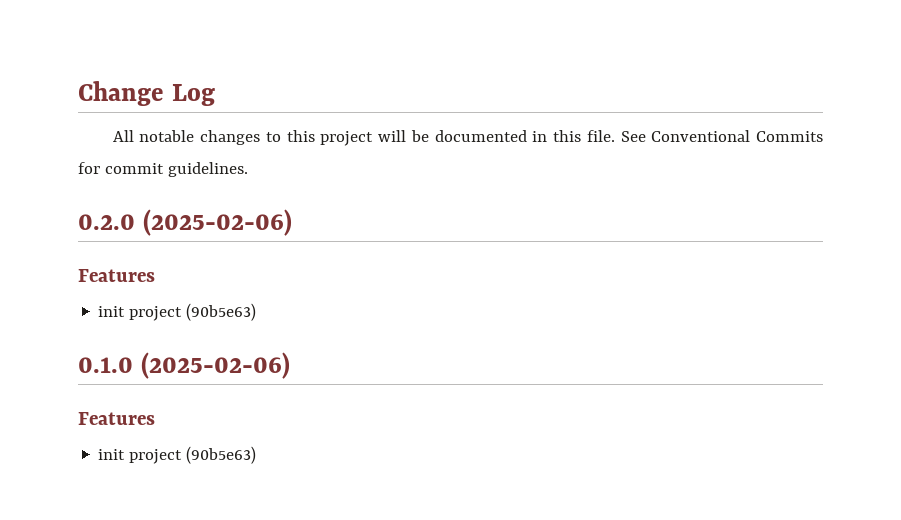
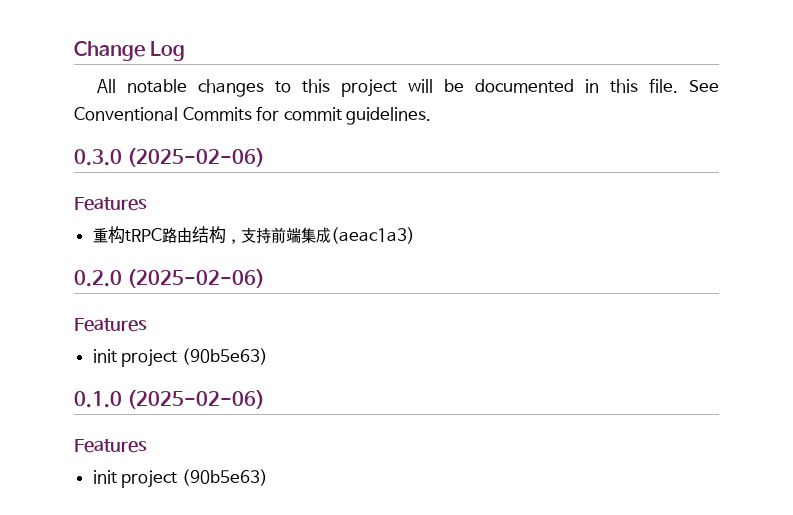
+ 0.3.0 (2025-02-06)
+ Features
+ 重构tRPC路由结构，支持前端集成(aeac1a3)

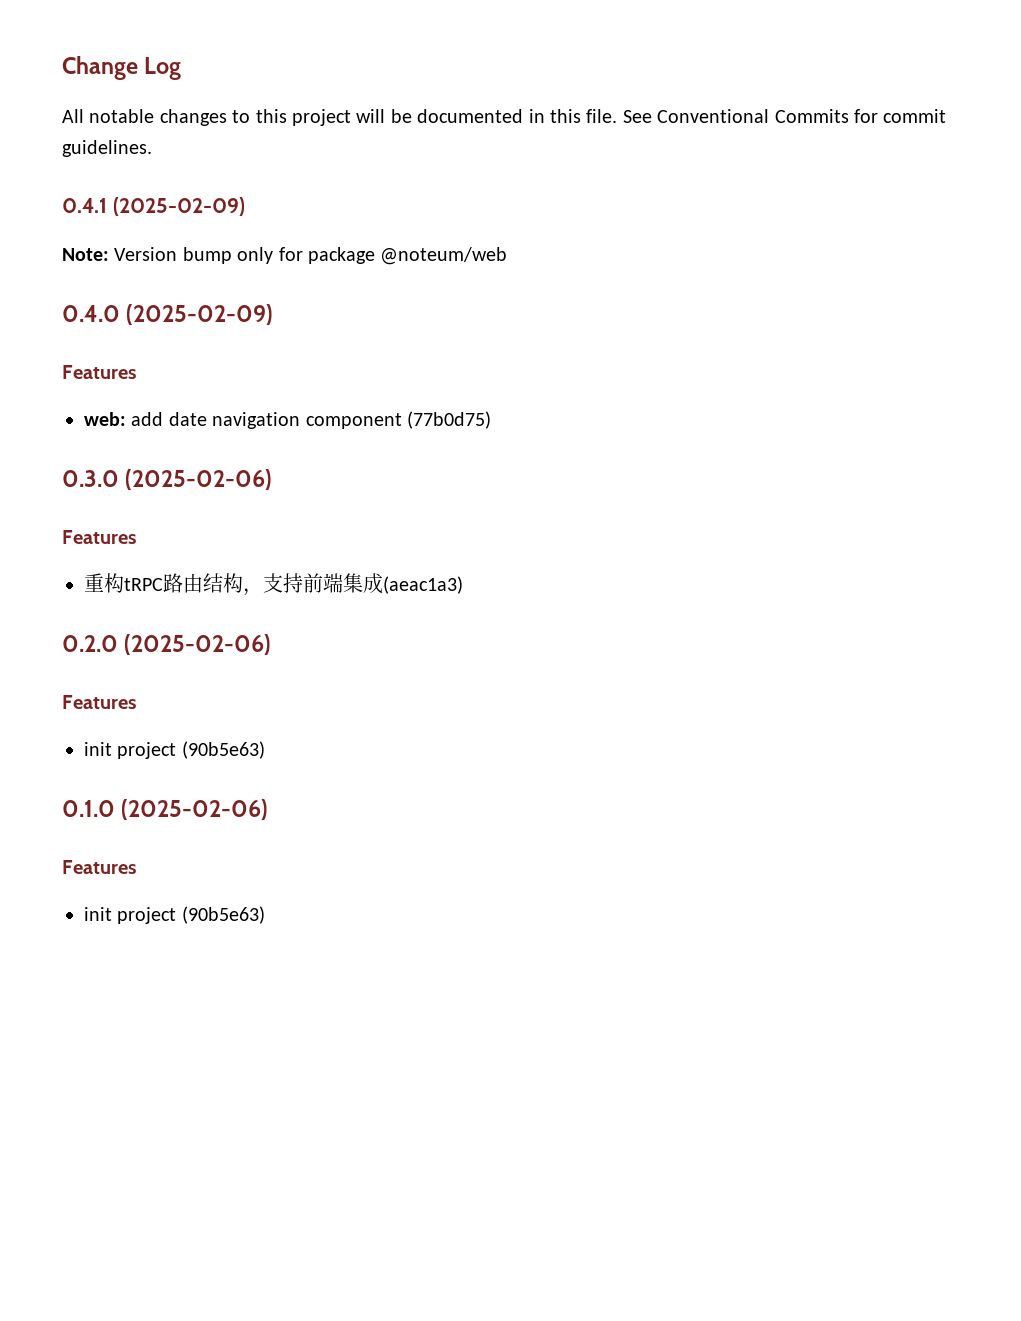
+ 0.4.1 (2025-02-09)
+ Note: Version bump only for package @noteum/web
+ 0.4.0 (2025-02-09)
+ Features
+ web: add date navigation component (77b0d75)

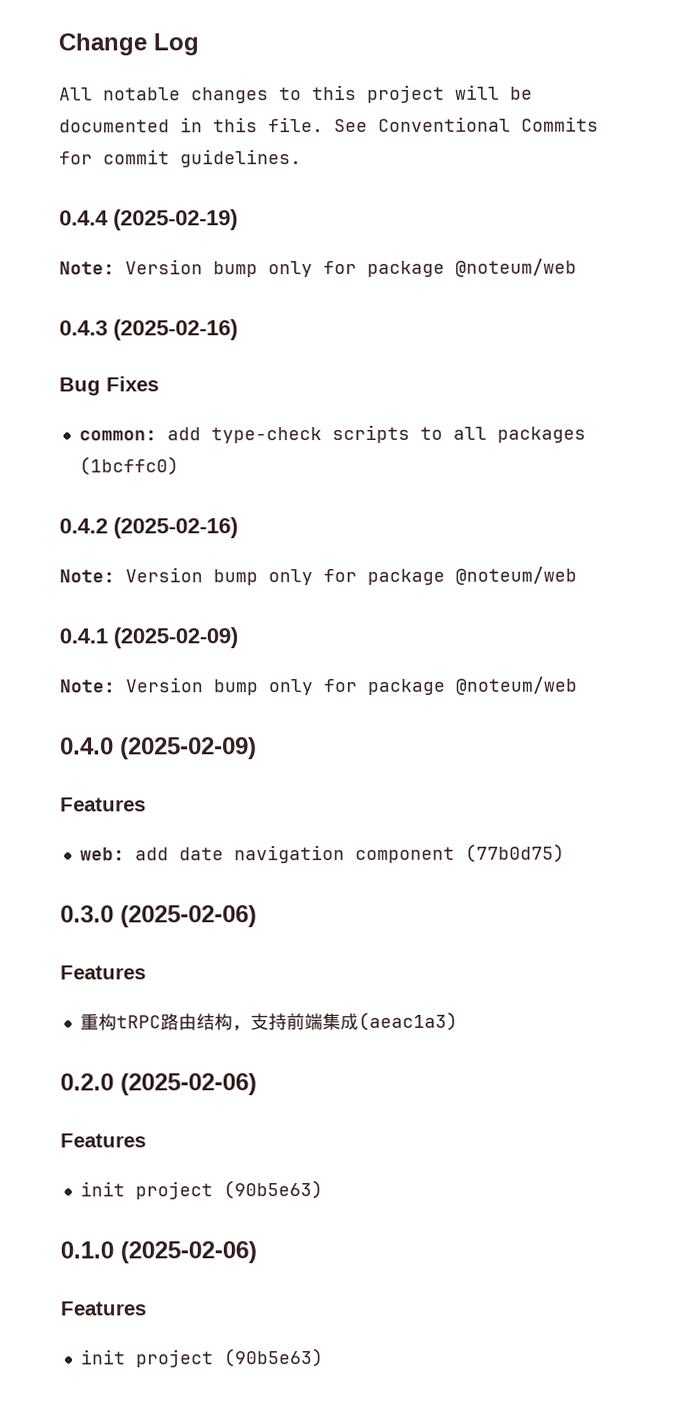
+ 0.4.4 (2025-02-19)
+ Note: Version bump only for package @noteum/web
+ 0.4.3 (2025-02-16)
+ Bug Fixes
+ common: add type-check scripts to all packages (1bcffc0)
+ 0.4.2 (2025-02-16)
+ Note: Version bump only for package @noteum/web

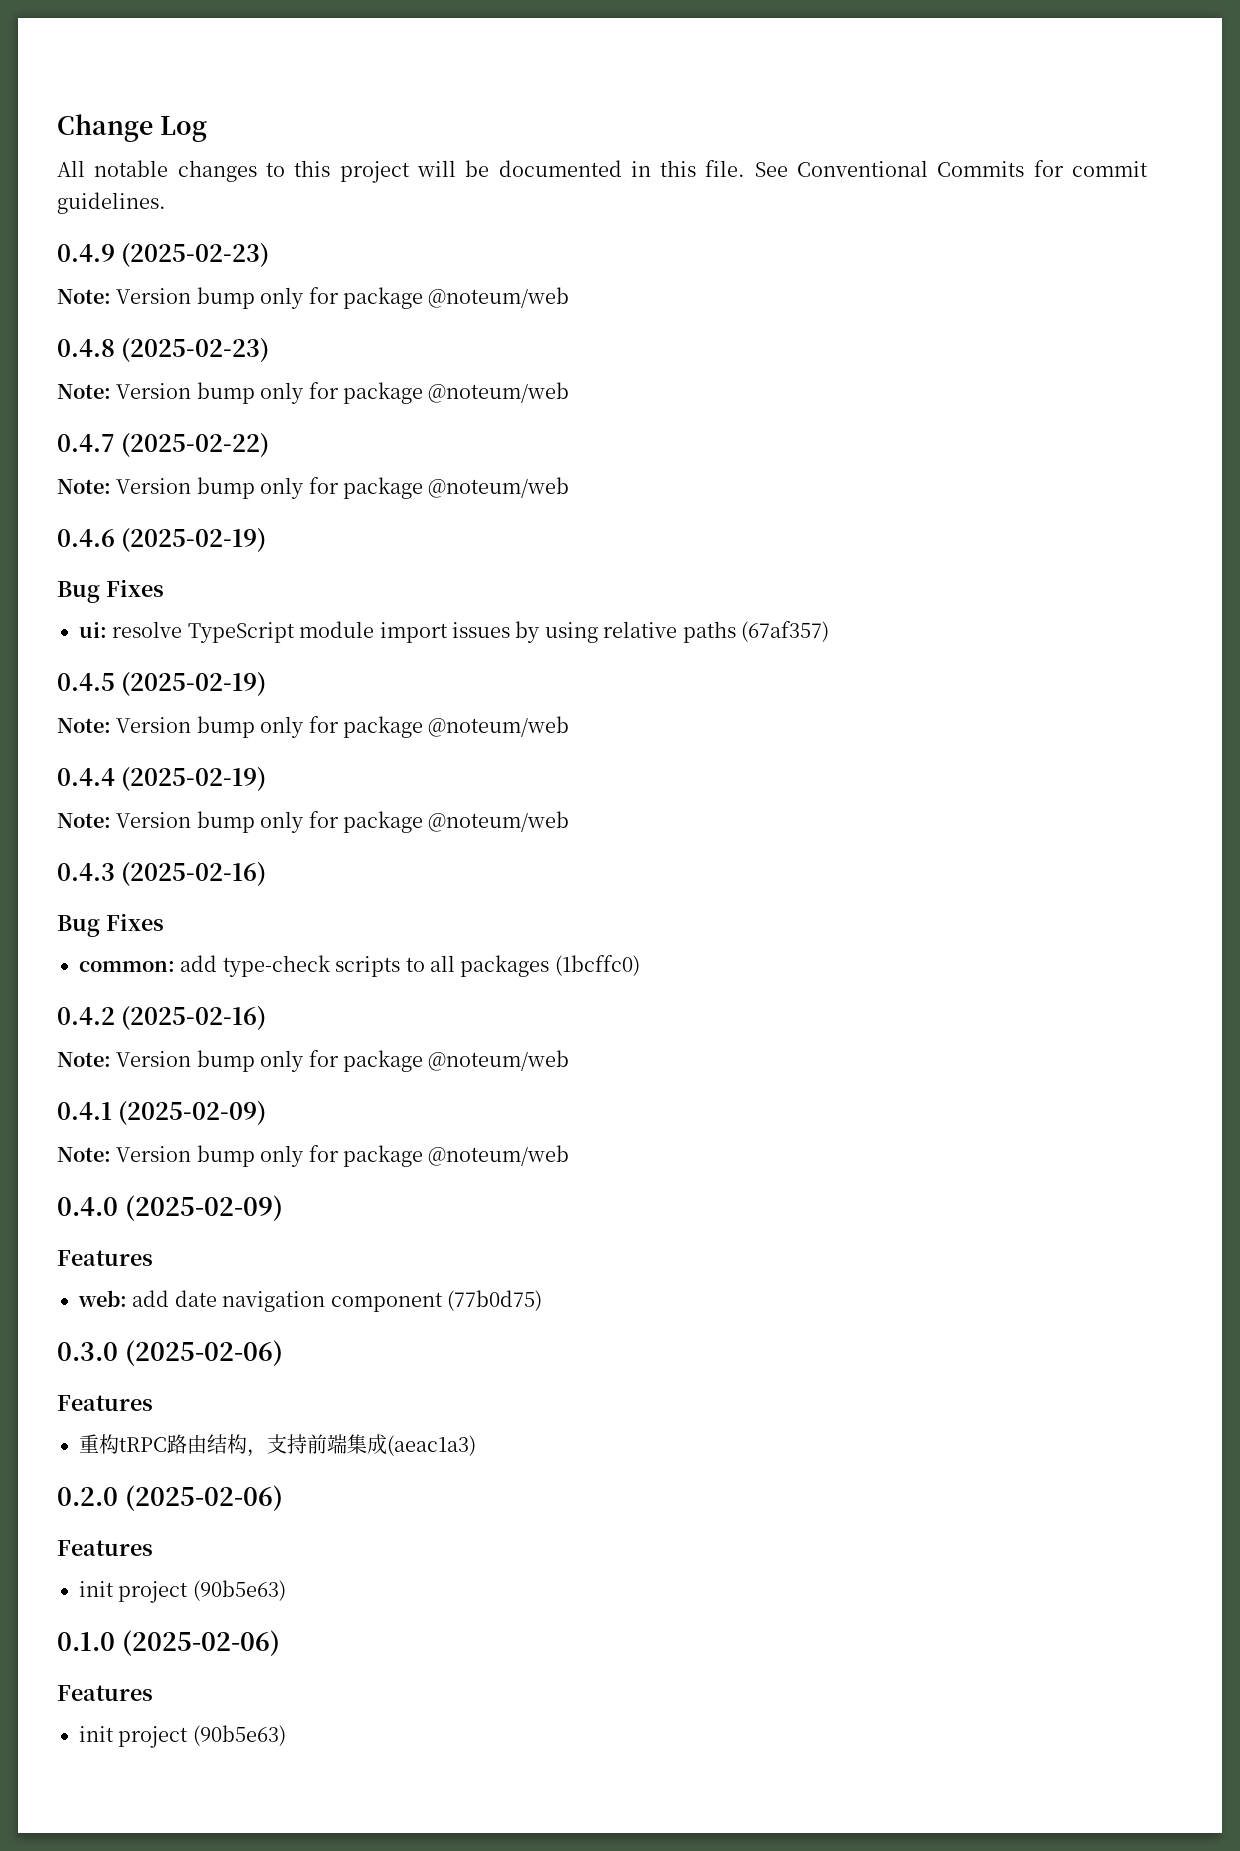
+ 0.4.9 (2025-02-23)
+ Note: Version bump only for package @noteum/web
+ 0.4.8 (2025-02-23)
+ Note: Version bump only for package @noteum/web
+ 0.4.7 (2025-02-22)
+ Note: Version bump only for package @noteum/web
+ 0.4.6 (2025-02-19)
+ Bug Fixes
+ ui: resolve TypeScript module import issues by using relative paths (67af357)
+ 0.4.5 (2025-02-19)
+ Note: Version bump only for package @noteum/web

